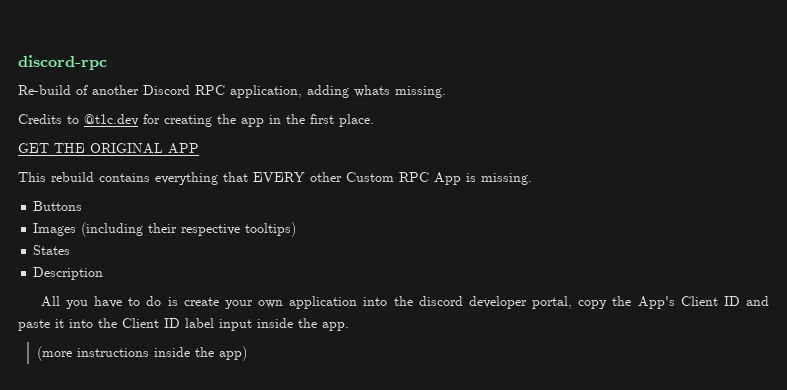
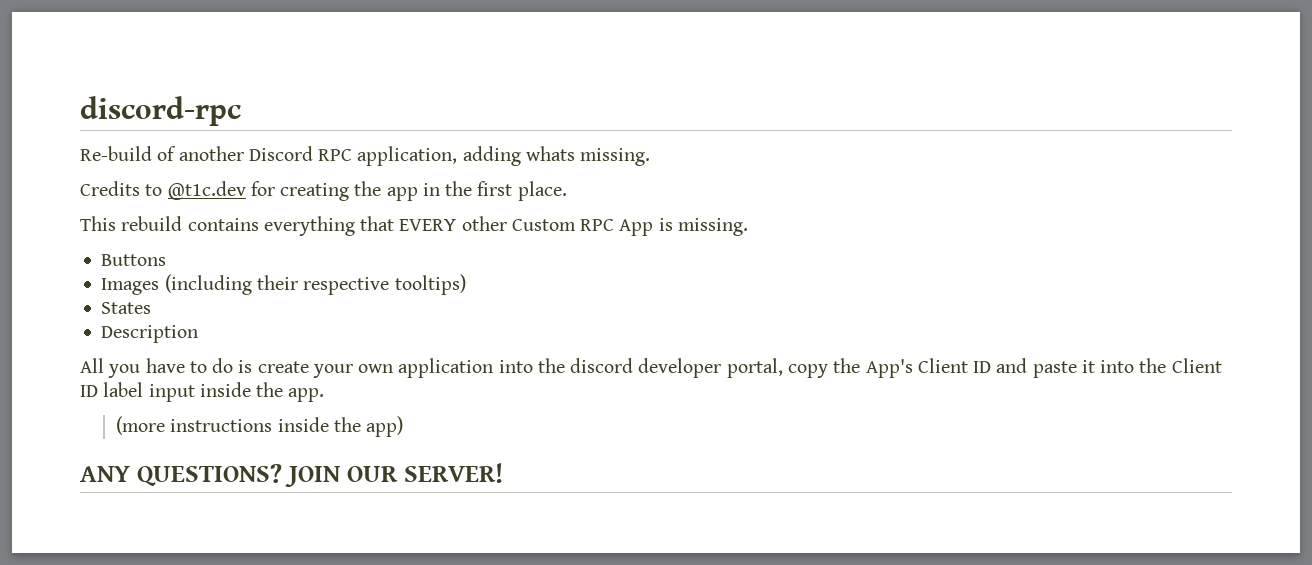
- GET THE ORIGINAL APP
+ ANY QUESTIONS? JOIN OUR SERVER!

